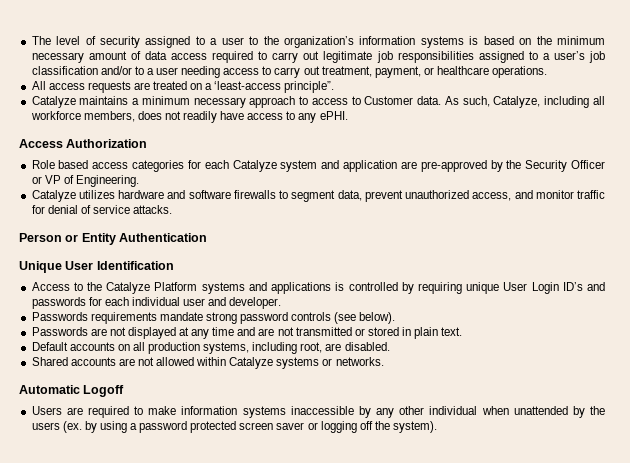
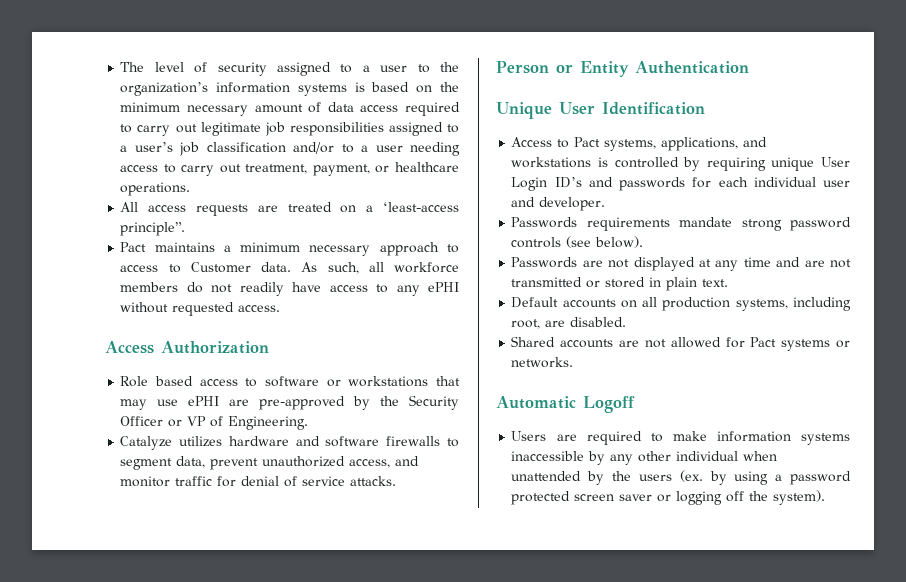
- Catalyze maintains a minimum necessary approach to access to Customer data.
+ Pact maintains a minimum necessary approach to access to Customer data.
- As such, Catalyze, including all workforce members, does not readily have access to any ePHI.
+ As such, all workforce members do not readily have access to any ePHI without requested access.
- Role based access categories for each Catalyze system and application are pre-approved by the Security Officer or VP of Engineering.
+ Role based access to software or workstations that may use ePHI are pre-approved by the Security Officer or VP of Engineering.
- Access to the Catalyze Platform systems and applications is controlled by requiring unique User Login ID’s and passwords for each individual user and developer.
+ Access to Pact systems, applications, and workstations is controlled by requiring unique User Login ID’s and passwords for each individual user and developer.
- Shared accounts are not allowed within Catalyze systems or networks.
+ Shared accounts are not allowed for Pact systems or networks.

